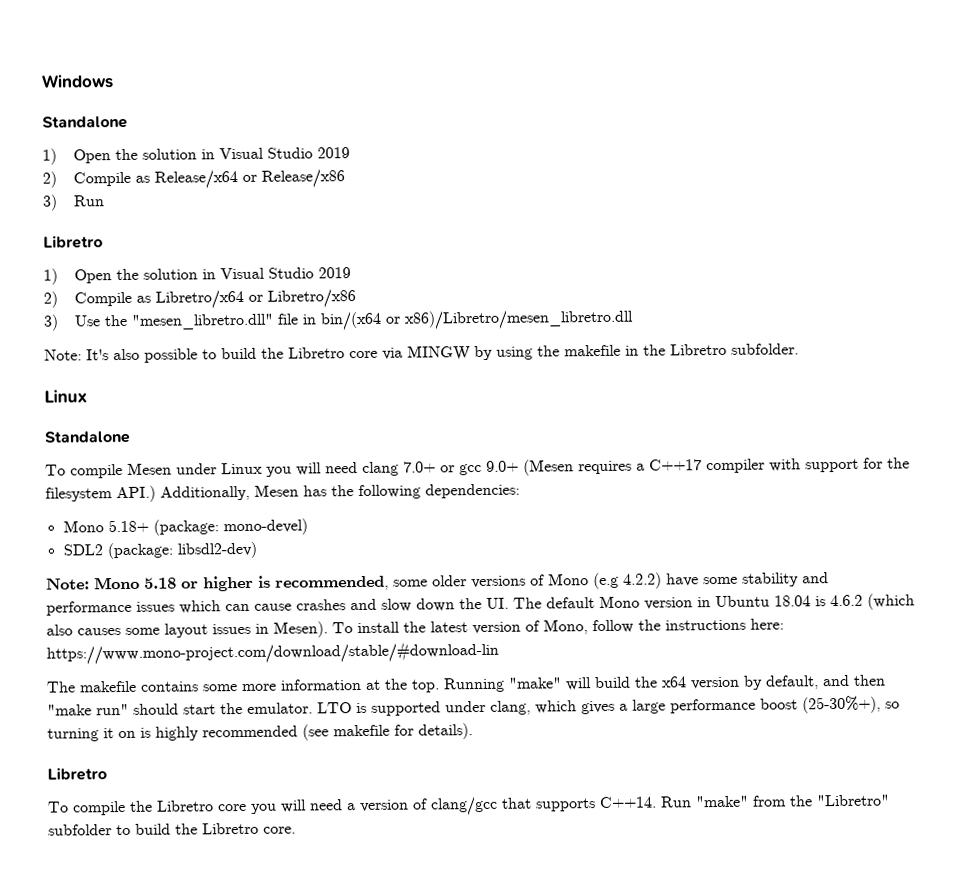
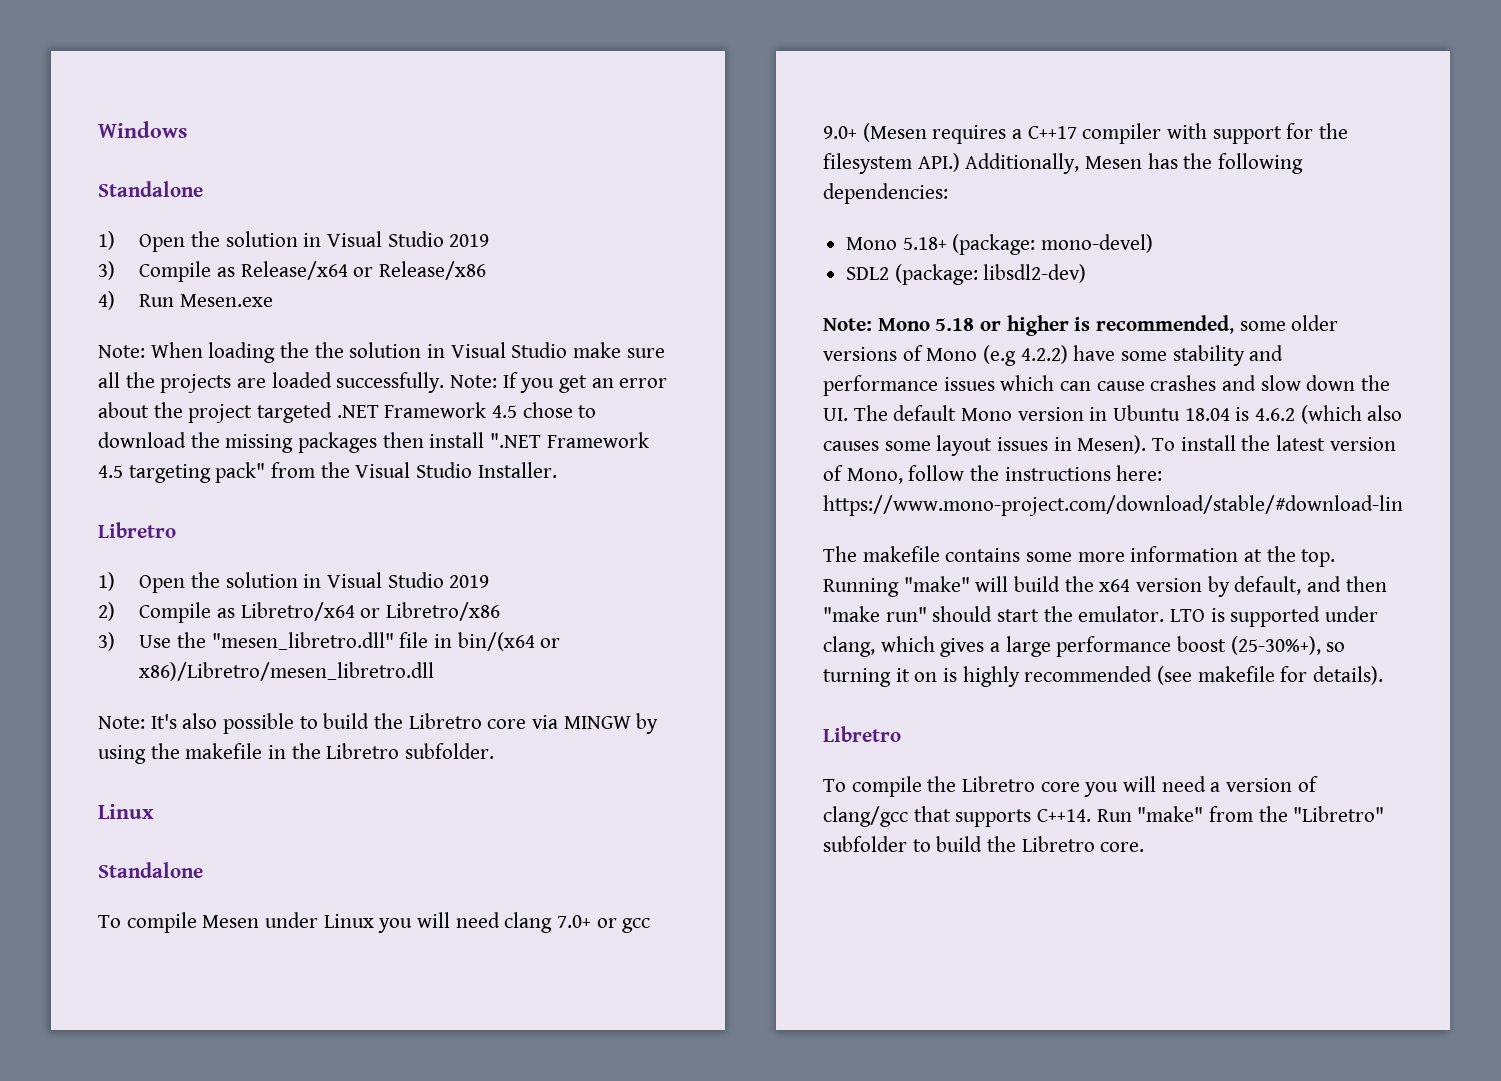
- 2) Compile as Release/x64 or Release/x86
+ 3) Compile as Release/x64 or Release/x86
- 3) Run
+ 4) Run Mesen.exe
+ Note: When loading the the solution in Visual Studio make sure all the projects are loaded successfully. Note: If you get an error about the project targeted .NET Framework 4.5 chose to download the missing packages then install ".NET Framework 4.5 targeting pack" from the Visual Studio Installer.

